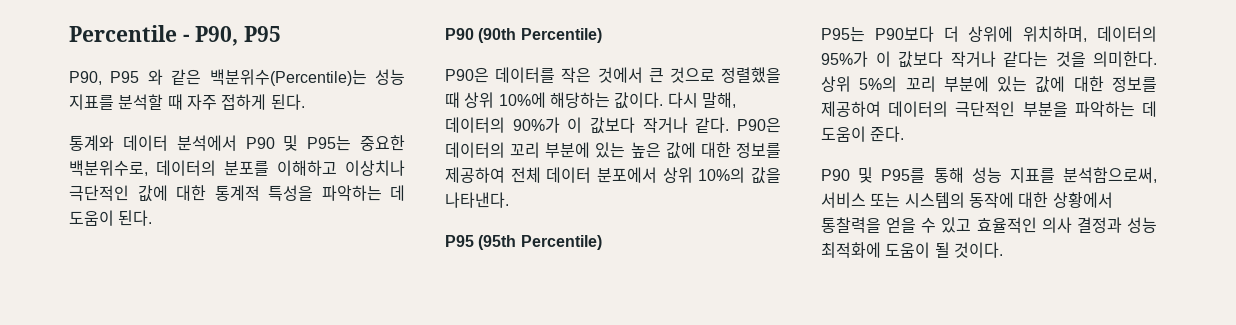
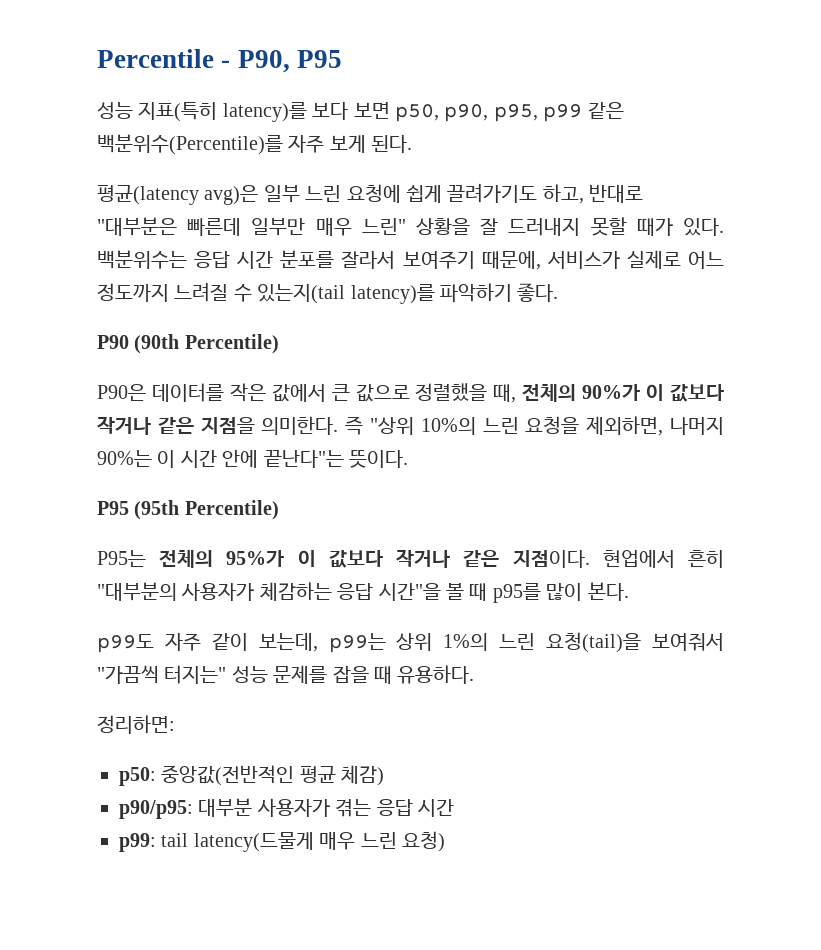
- P90, P95 와 같은 백분위수(Percentile)는 성능 지표를 분석할 때 자주 접하게 된다.
- 통계와 데이터 분석에서 P90 및 P95는 중요한 백분위수로, 데이터의 분포를 이해하고 이상치나 극단적인 값에 대한 통계적 특성을 파악하는 데 도움이 된다.
+ 성능 지표(특히 latency)를 보다 보면 p50, p90, p95, p99 같은 백분위수(Percentile)를 자주 보게 된다.
+ 평균(latency avg)은 일부 느린 요청에 쉽게 끌려가기도 하고, 반대로 "대부분은 빠른데 일부만 매우 느린" 상황을 잘 드러내지 못할 때가 있다. 백분위수는 응답 시간 분포를 잘라서 보여주기 때문에, 서비스가 실제로 어느 정도까지 느려질 수 있는지(tail latency)를 파악하기 좋다.
- P90은 데이터를 작은 것에서 큰 것으로 정렬했을 때 상위 10%에 해당하는 값이다. 다시 말해, 데이터의 90%가 이 값보다 작거나 같다. P90은 데이터의 꼬리 부분에 있는 높은 값에 대한 정보를 제공하여 전체 데이터 분포에서 상위 10%의 값을 나타낸다.
+ P90은 데이터를 작은 값에서 큰 값으로 정렬했을 때, 전체의 90%가 이 값보다 작거나 같은 지점을 의미한다. 즉 "상위 10%의 느린 요청을 제외하면, 나머지 90%는 이 시간 안에 끝난다"는 뜻이다.
  P95 (95th Percentile)
- P95는 P90보다 더 상위에 위치하며, 데이터의 95%가 이 값보다 작거나 같다는 것을 의미한다. 상위 5%의 꼬리 부분에 있는 값에 대한 정보를 제공하여 데이터의 극단적인 부분을 파악하는 데 도움이 준다.
- P90 및 P95를 통해 성능 지표를 분석함으로써, 서비스 또는 시스템의 동작에 대한 상황에서 통찰력을 얻을 수 있고 효율적인 의사 결정과 성능 최적화에 도움이 될 것이다.
+ P95는 전체의 95%가 이 값보다 작거나 같은 지점이다. 현업에서 흔히 "대부분의 사용자가 체감하는 응답 시간"을 볼 때 p95를 많이 본다.
+ p99도 자주 같이 보는데, p99는 상위 1%의 느린 요청(tail)을 보여줘서 "가끔씩 터지는" 성능 문제를 잡을 때 유용하다.
+ 정리하면:
+ p50: 중앙값(전반적인 평균 체감)
+ p90/p95: 대부분 사용자가 겪는 응답 시간
+ p99: tail latency(드물게 매우 느린 요청)

